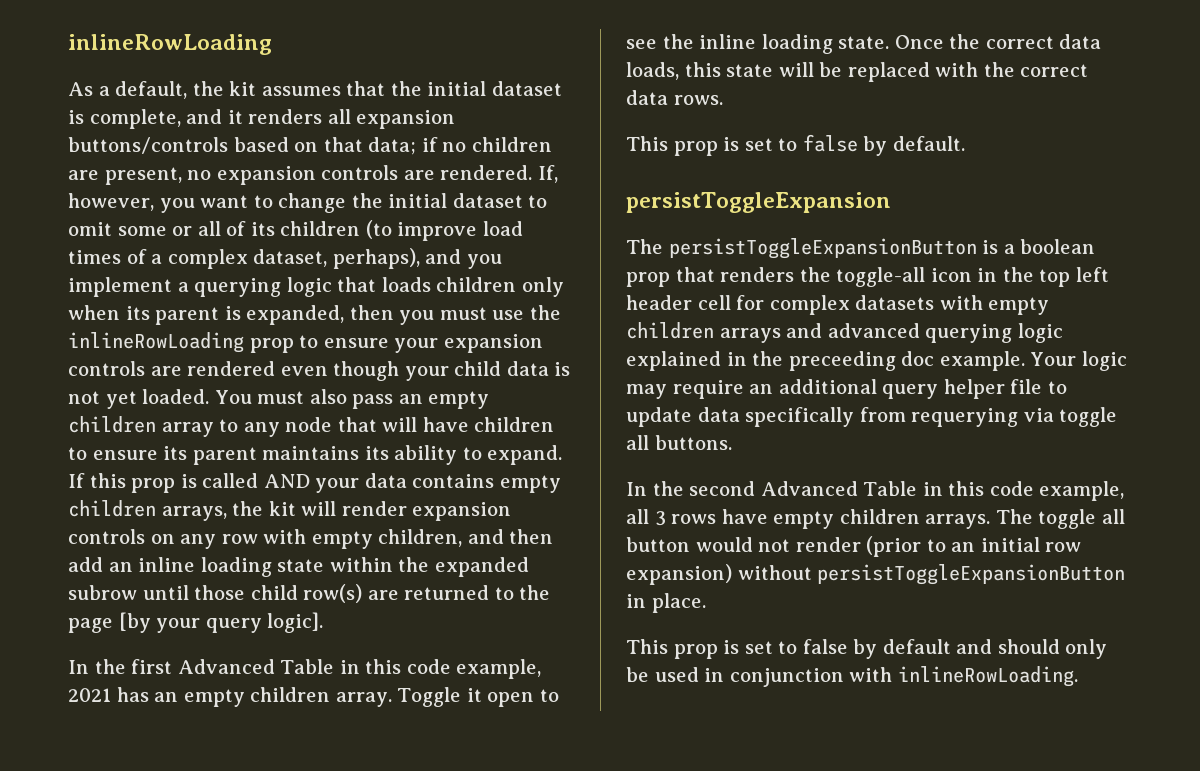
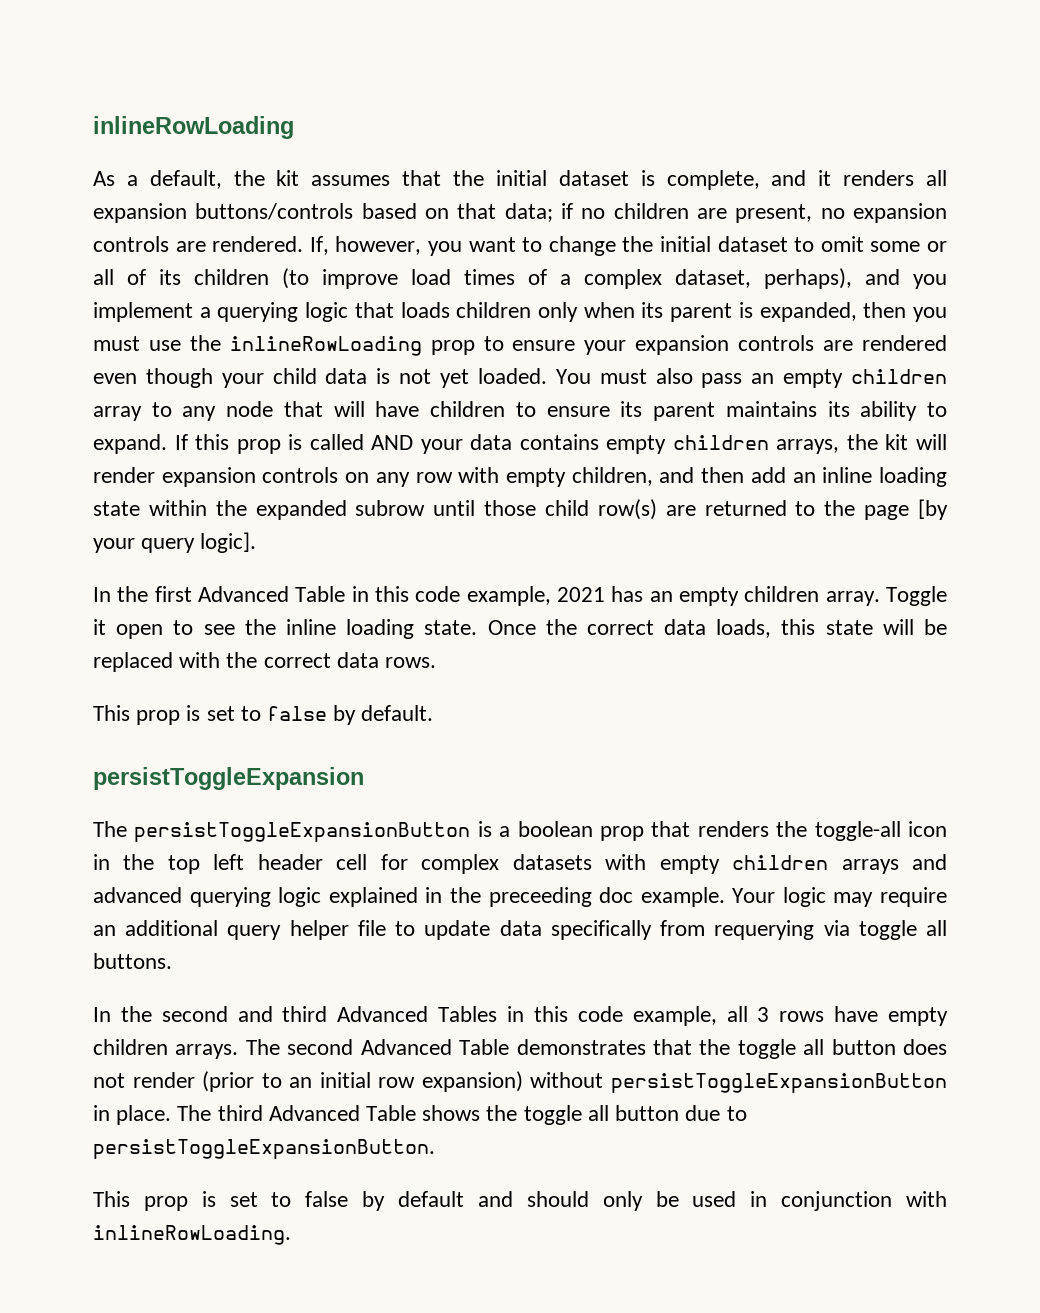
- In the second Advanced Table in this code example, all 3 rows have empty children arrays.
+ In the second and third Advanced Tables in this code example, all 3 rows have empty children arrays.
- The toggle all button would not render (prior to an initial row expansion) without persistToggleExpansionButton in place.
+ The second Advanced Table demonstrates that the toggle all button does not render (prior to an initial row expansion) without persistToggleExpansionButton in place. The third Advanced Table shows the toggle all button due to persistToggleExpansionButton.

